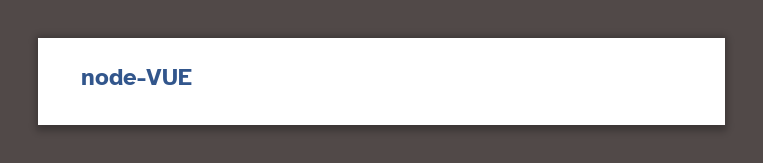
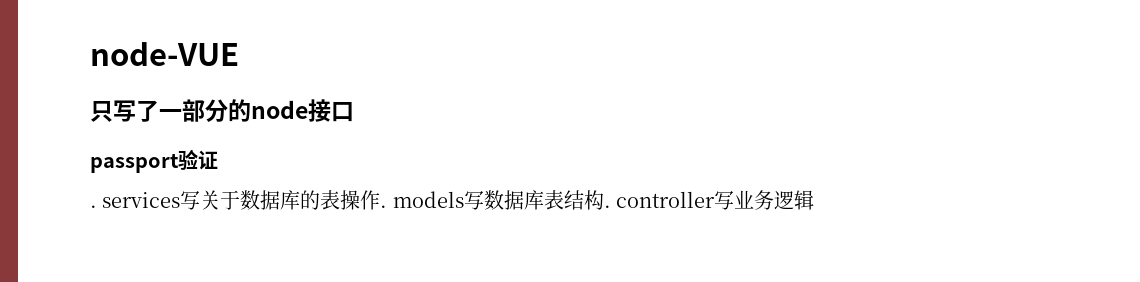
+ 只写了一部分的node接口
+ passport验证
+ . services写关于数据库的表操作. models写数据库表结构. controller写业务逻辑

